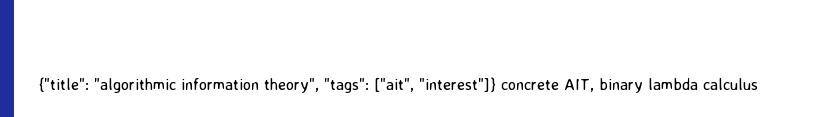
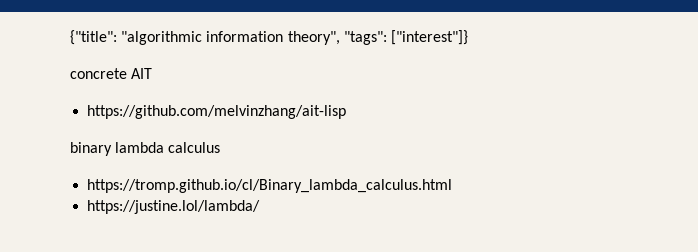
- {"title": "algorithmic information theory", "tags": ["ait", "interest"]} concrete AIT, binary lambda calculus
+ {"title": "algorithmic information theory", "tags": ["interest"]}
+ concrete AIT
+ https://github.com/melvinzhang/ait-lisp
+ binary lambda calculus
+ https://tromp.github.io/cl/Binary_lambda_calculus.html
+ https://justine.lol/lambda/

